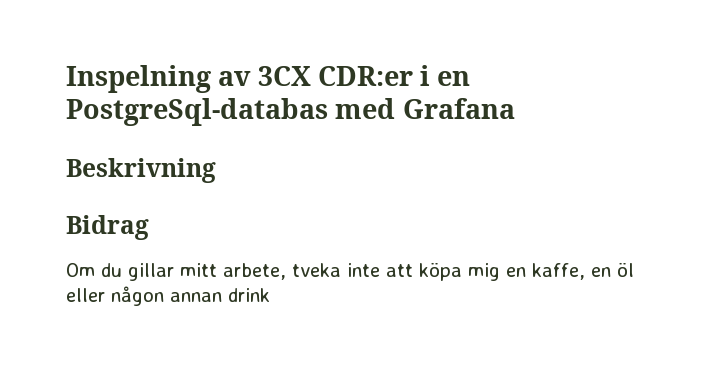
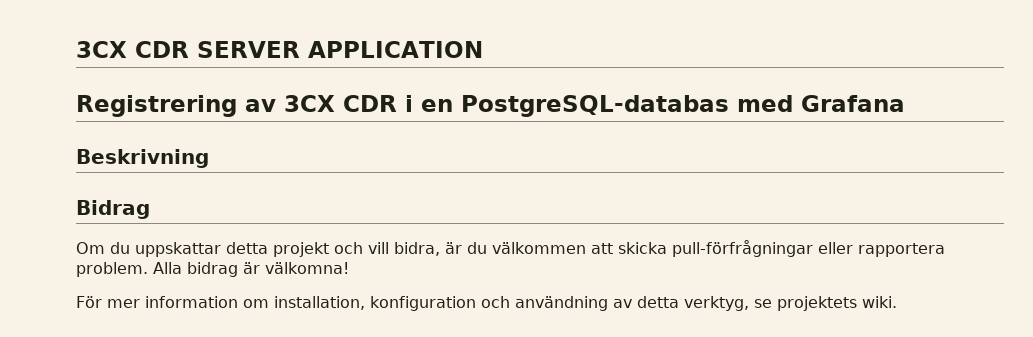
- Inspelning av 3CX CDR:er i en PostgreSql-databas med Grafana
+ 3CX CDR SERVER APPLICATION
+ Registrering av 3CX CDR i en PostgreSQL-databas med Grafana
- Om du gillar mitt arbete, tveka inte att köpa mig en kaffe, en öl eller någon annan drink
+ Om du uppskattar detta projekt och vill bidra, är du välkommen att skicka pull-förfrågningar eller rapportera problem. Alla bidrag är välkomna!
+ För mer information om installation, konfiguration och användning av detta verktyg, se projektets wiki.

